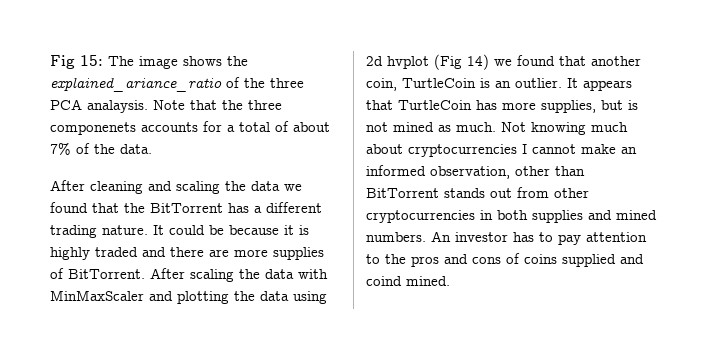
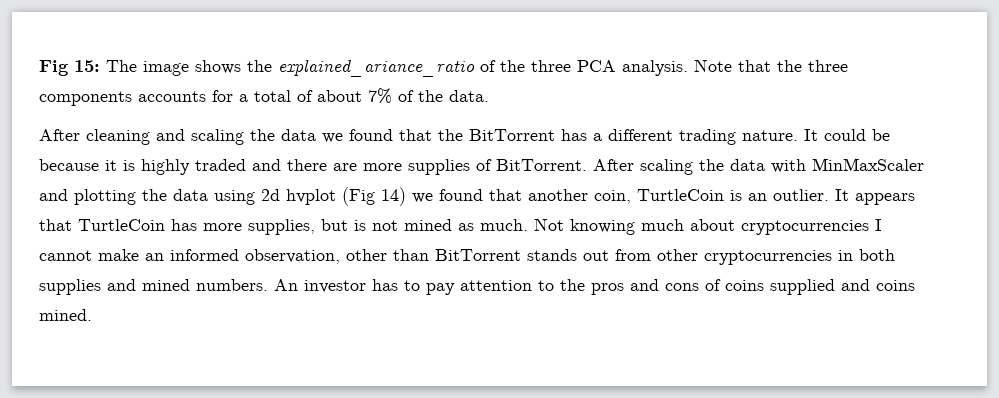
- Fig 15: The image shows the explained_ariance_ratio of the three PCA analaysis.
+ Fig 15: The image shows the explained_ariance_ratio of the three PCA analysis.
- Note that the three componenets accounts for a total of about 7% of the data.
+ Note that the three components accounts for a total of about 7% of the data.
- An investor has to pay attention to the pros and cons of coins supplied and coind mined.
+ An investor has to pay attention to the pros and cons of coins supplied and coins mined.

